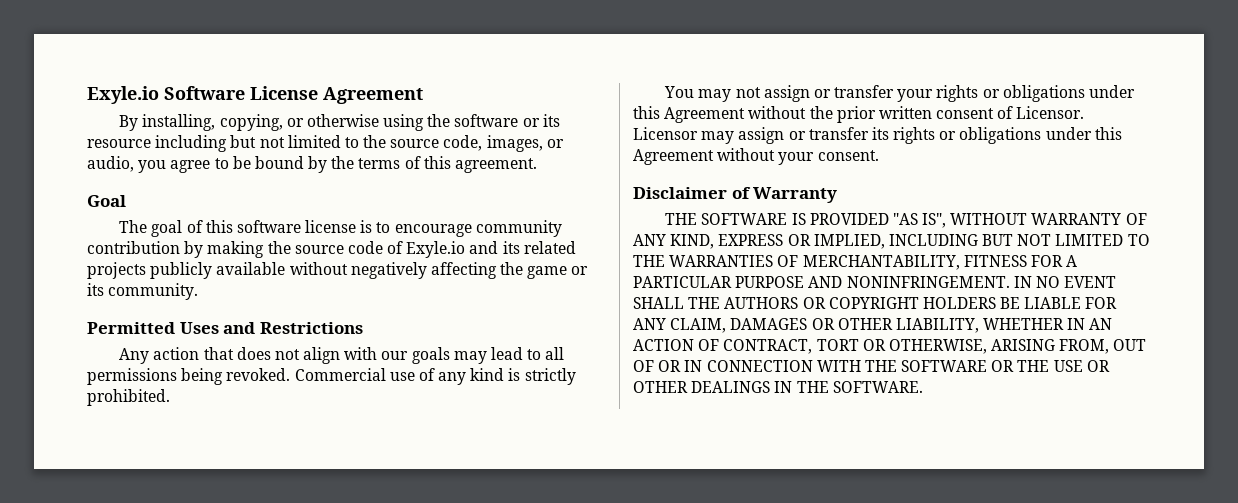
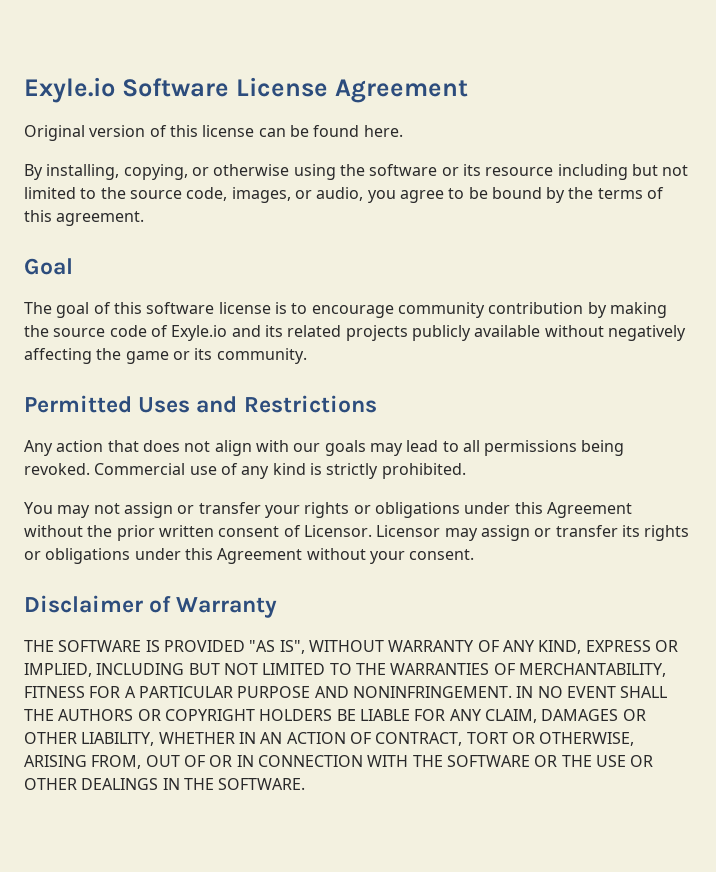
+ Original version of this license can be found here.

